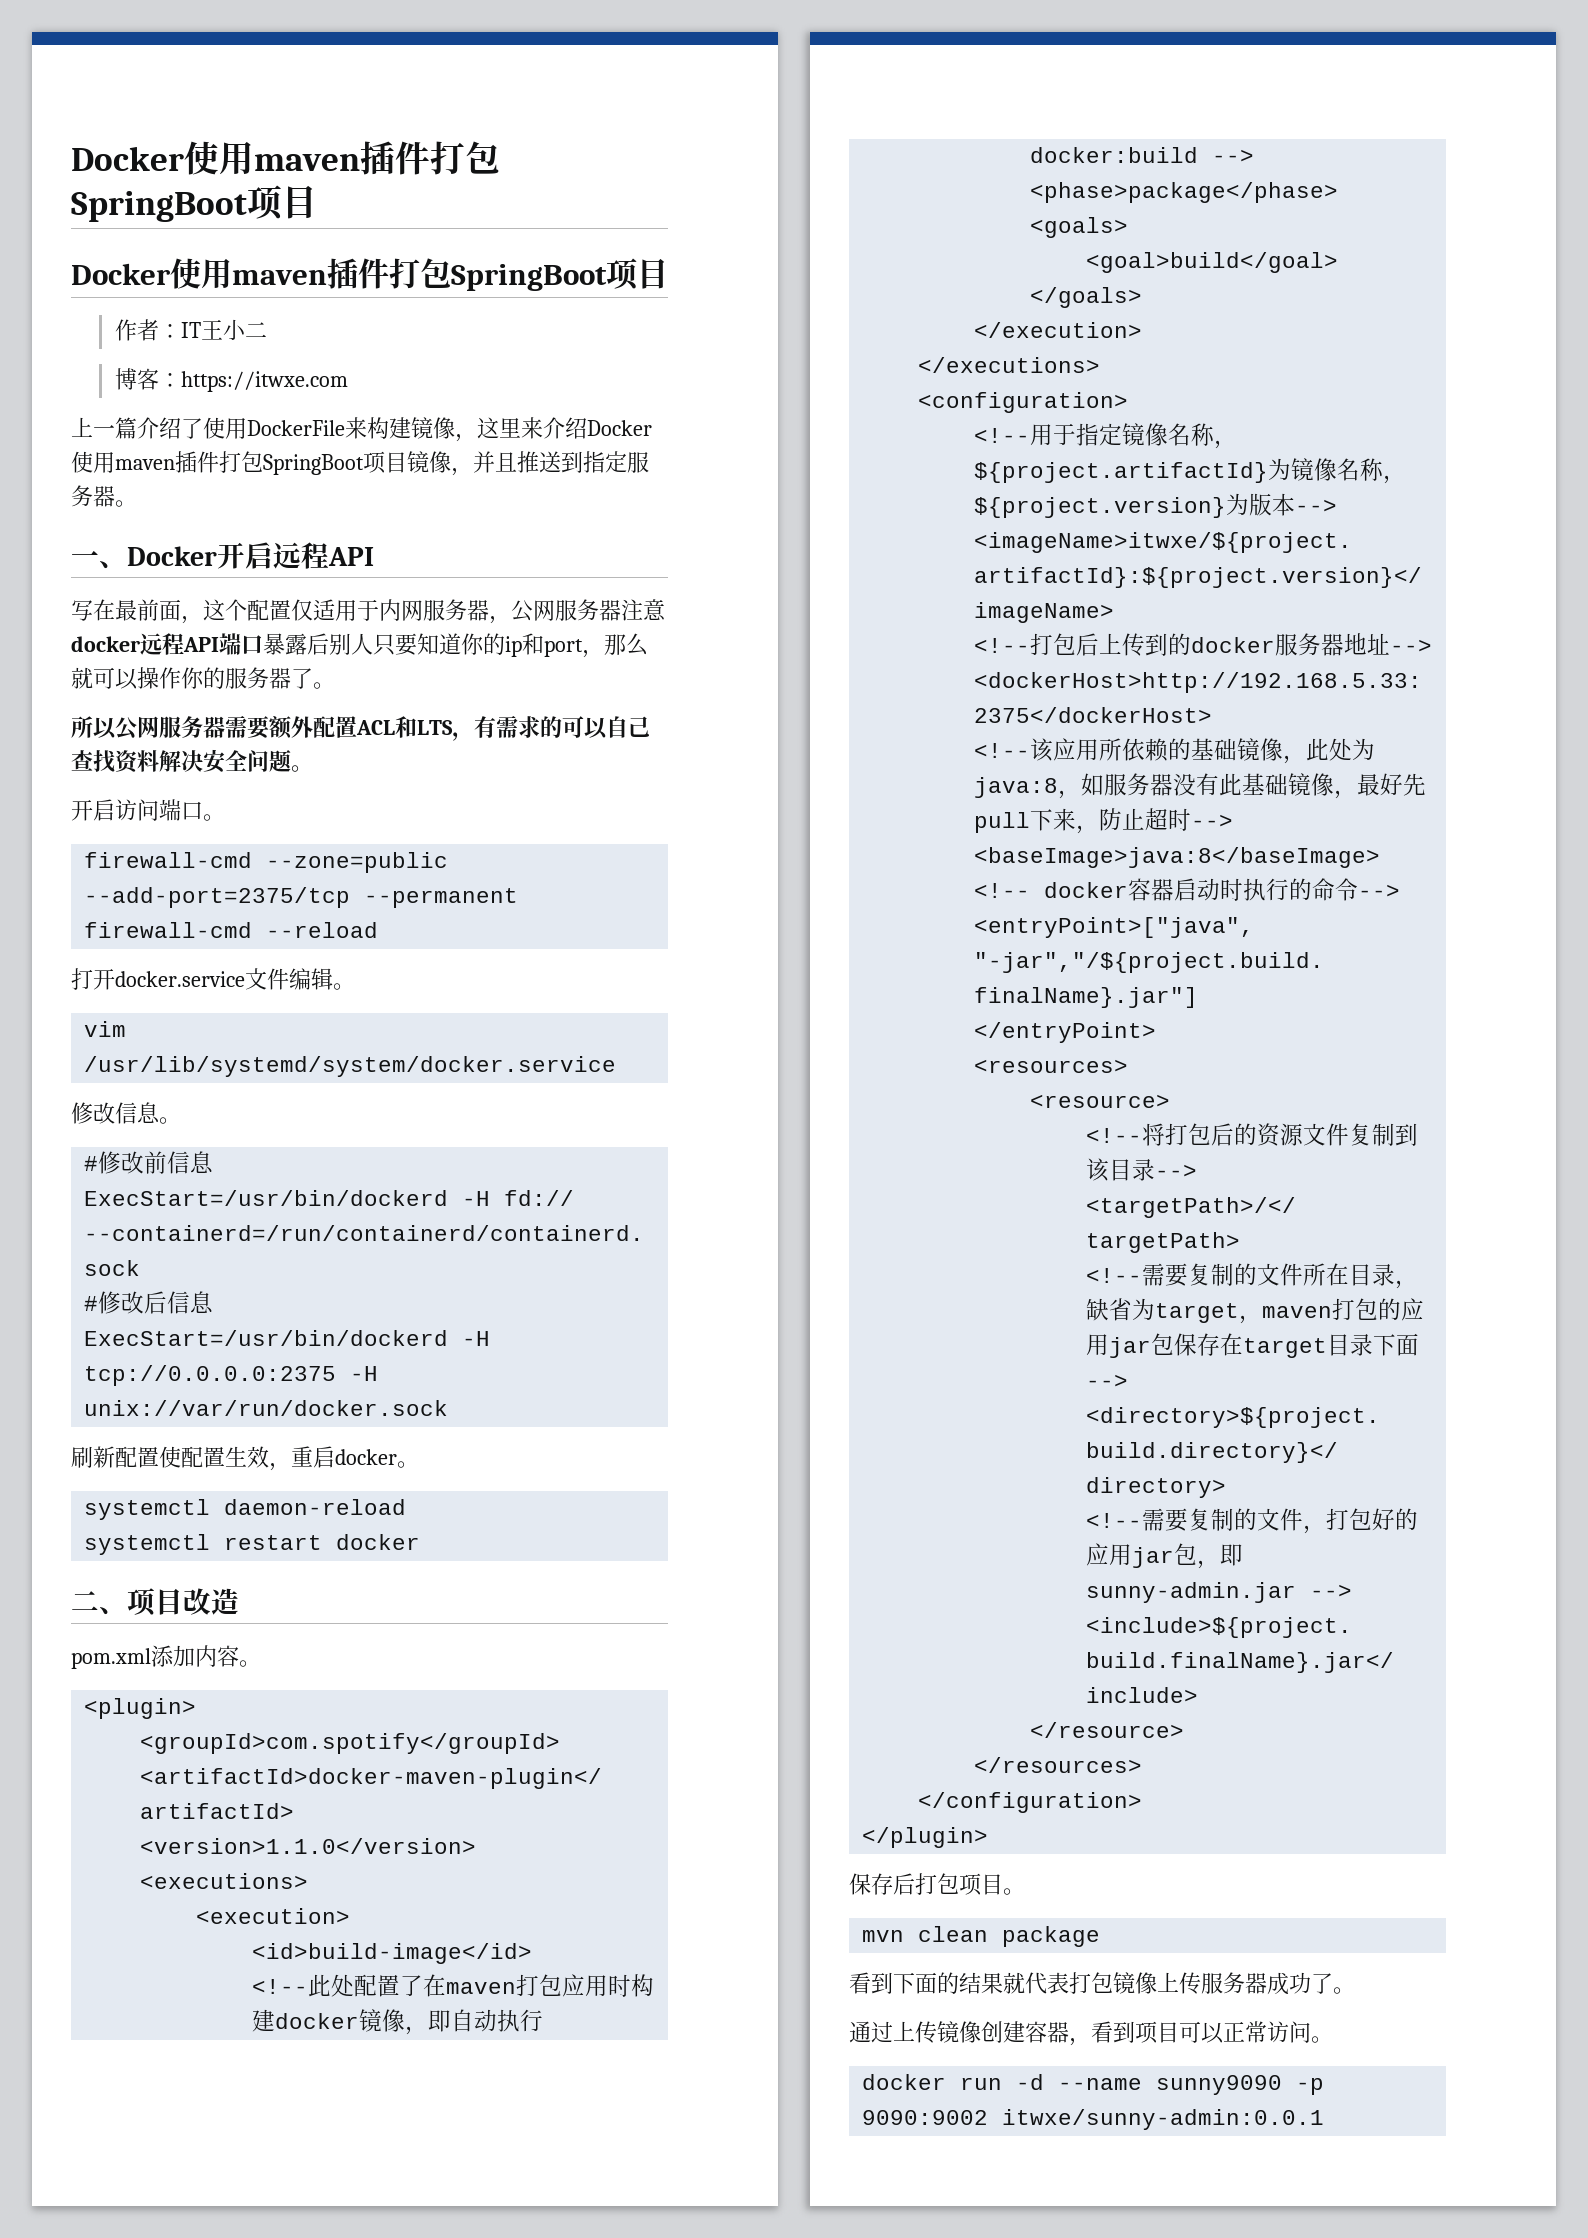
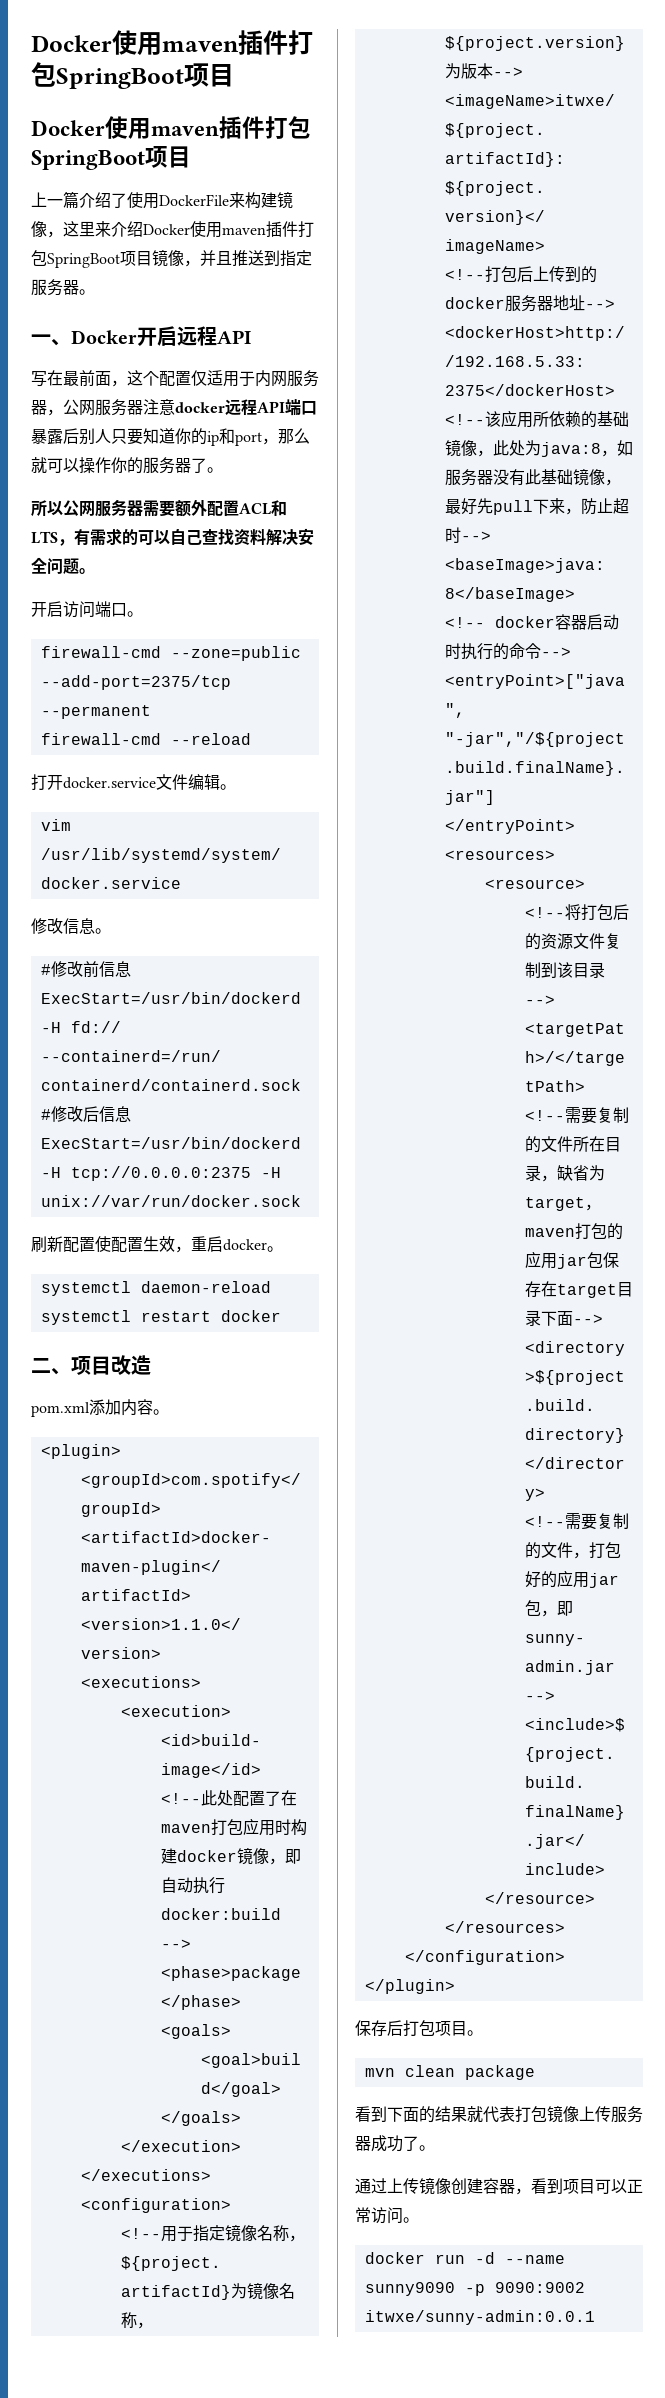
- 作者：IT王小二
- 博客：https://itwxe.com

